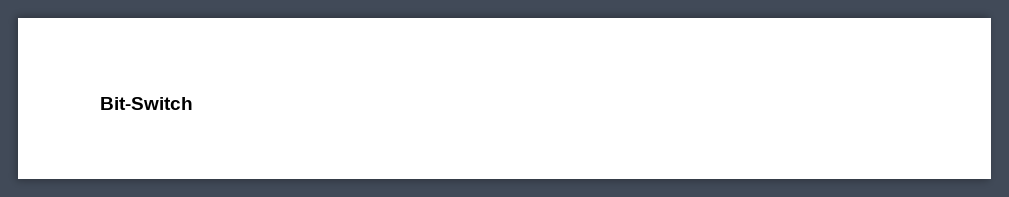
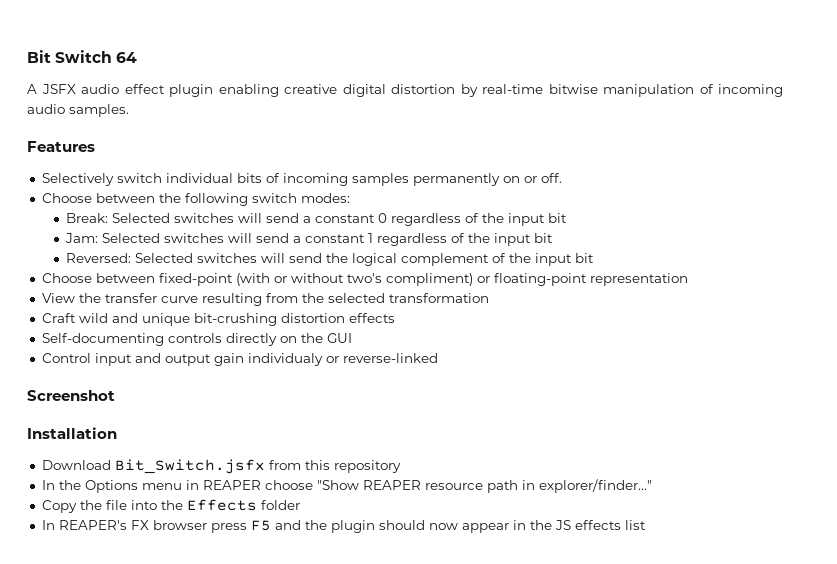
- Bit-Switch
+ Bit Switch 64
+ A JSFX audio effect plugin enabling creative digital distortion by real-time bitwise manipulation of incoming audio samples.
+ Features
+ Selectively switch individual bits of incoming samples permanently on or off.
+ Choose between the following switch modes:
+ Break: Selected switches will send a constant 0 regardless of the input bit
+ Jam: Selected switches will send a constant 1 regardless of the input bit
+ Reversed: Selected switches will send the logical complement of the input bit
+ Choose between fixed-point (with or without two's compliment) or floating-point representation
+ View the transfer curve resulting from the selected transformation
+ Craft wild and unique bit-crushing distortion effects
+ Self-documenting controls directly on the GUI
+ Control input and output gain individualy or reverse-linked
+ Screenshot
+ Installation
+ Download Bit_Switch.jsfx from this repository
+ In the Options menu in REAPER choose "Show REAPER resource path in explorer/finder..."
+ Copy the file into the Effects folder
+ In REAPER's FX browser press F5 and the plugin should now appear in the JS effects list

